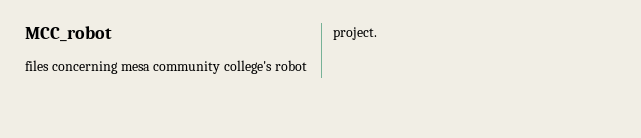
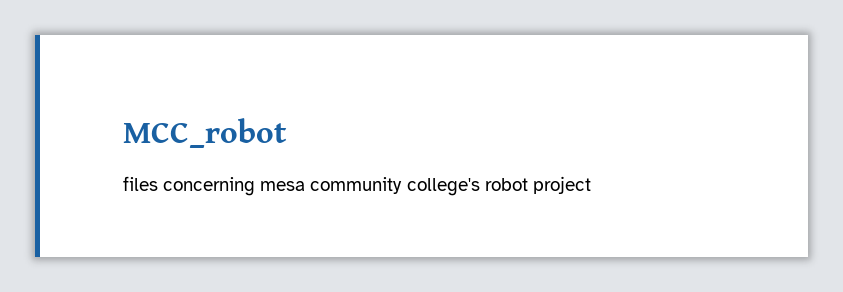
- files concerning mesa community college's robot project.
+ files concerning mesa community college's robot project

